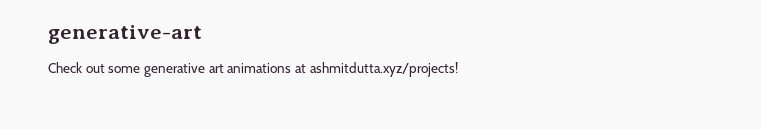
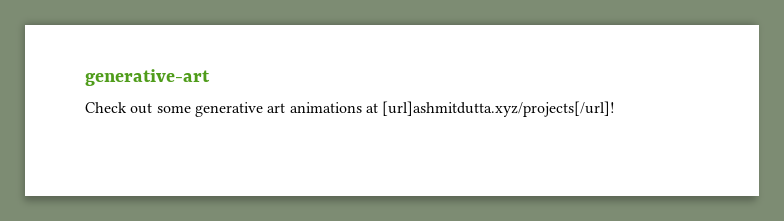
- Check out some generative art animations at ashmitdutta.xyz/projects!
+ Check out some generative art animations at [url]ashmitdutta.xyz/projects[/url]!

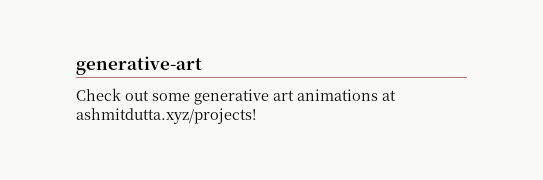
- Check out some generative art animations at [url]ashmitdutta.xyz/projects[/url]!
+ Check out some generative art animations at ashmitdutta.xyz/projects!

